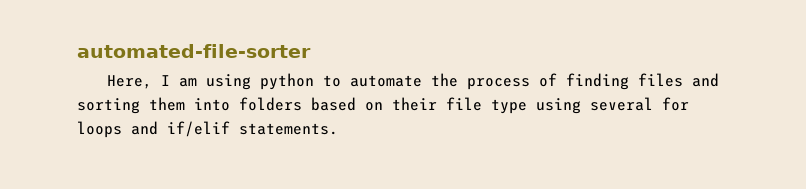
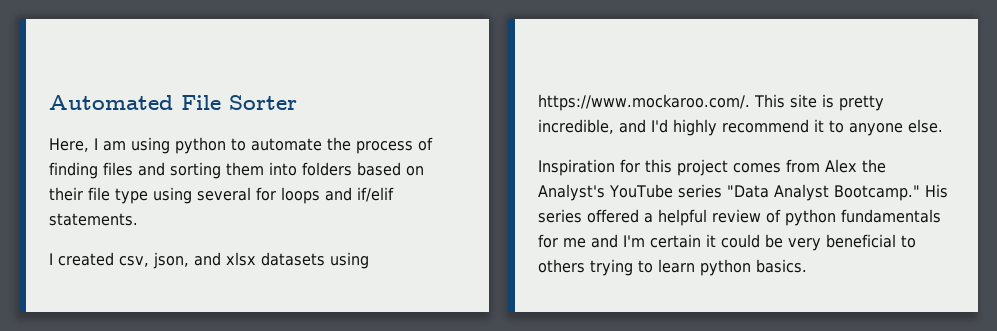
- automated-file-sorter
+ Automated File Sorter
+ I created csv, json, and xlsx datasets using https://www.mockaroo.com/. This site is pretty incredible, and I'd highly recommend it to anyone else.
+ Inspiration for this project comes from Alex the Analyst's YouTube series "Data Analyst Bootcamp." His series offered a helpful review of python fundamentals for me and I'm certain it could be very beneficial to others trying to learn python basics.

